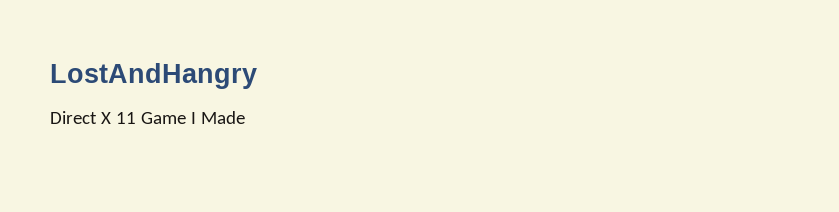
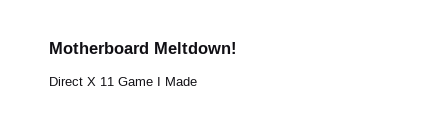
- LostAndHangry
+ Motherboard Meltdown!

